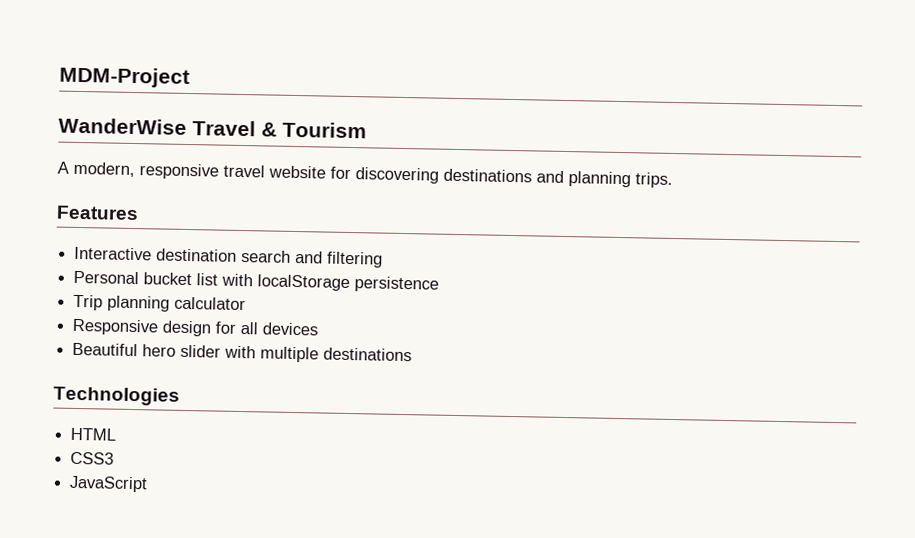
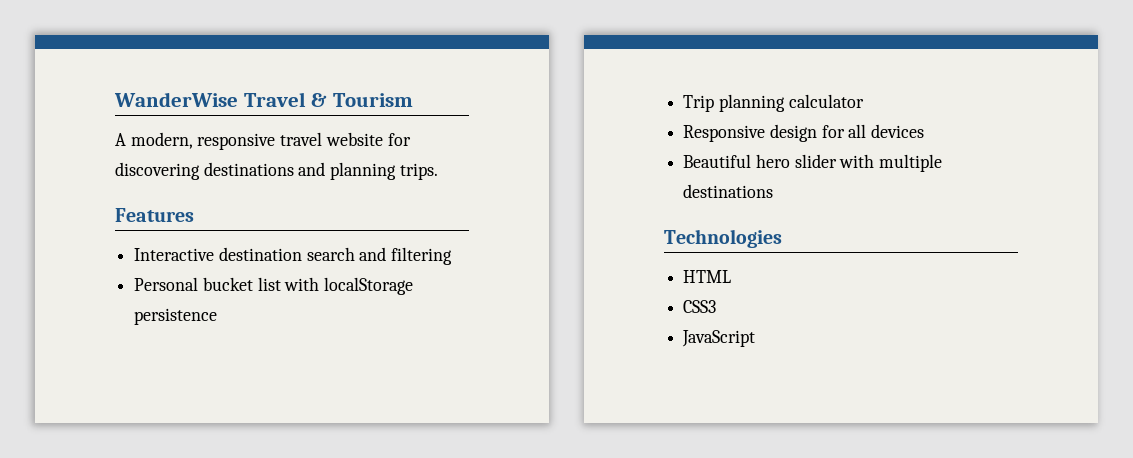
- MDM-Project

